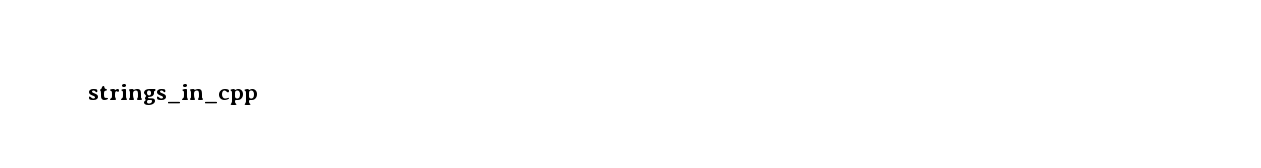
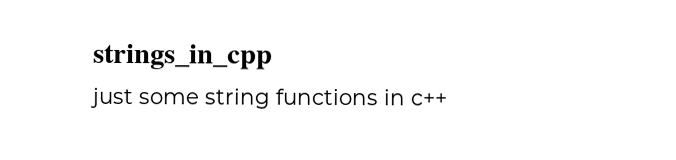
+ just some string functions in c++

